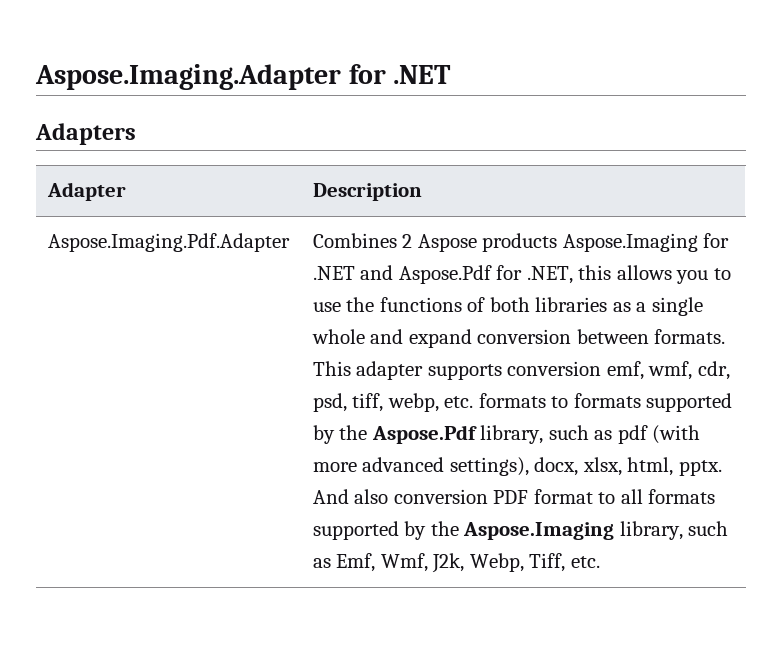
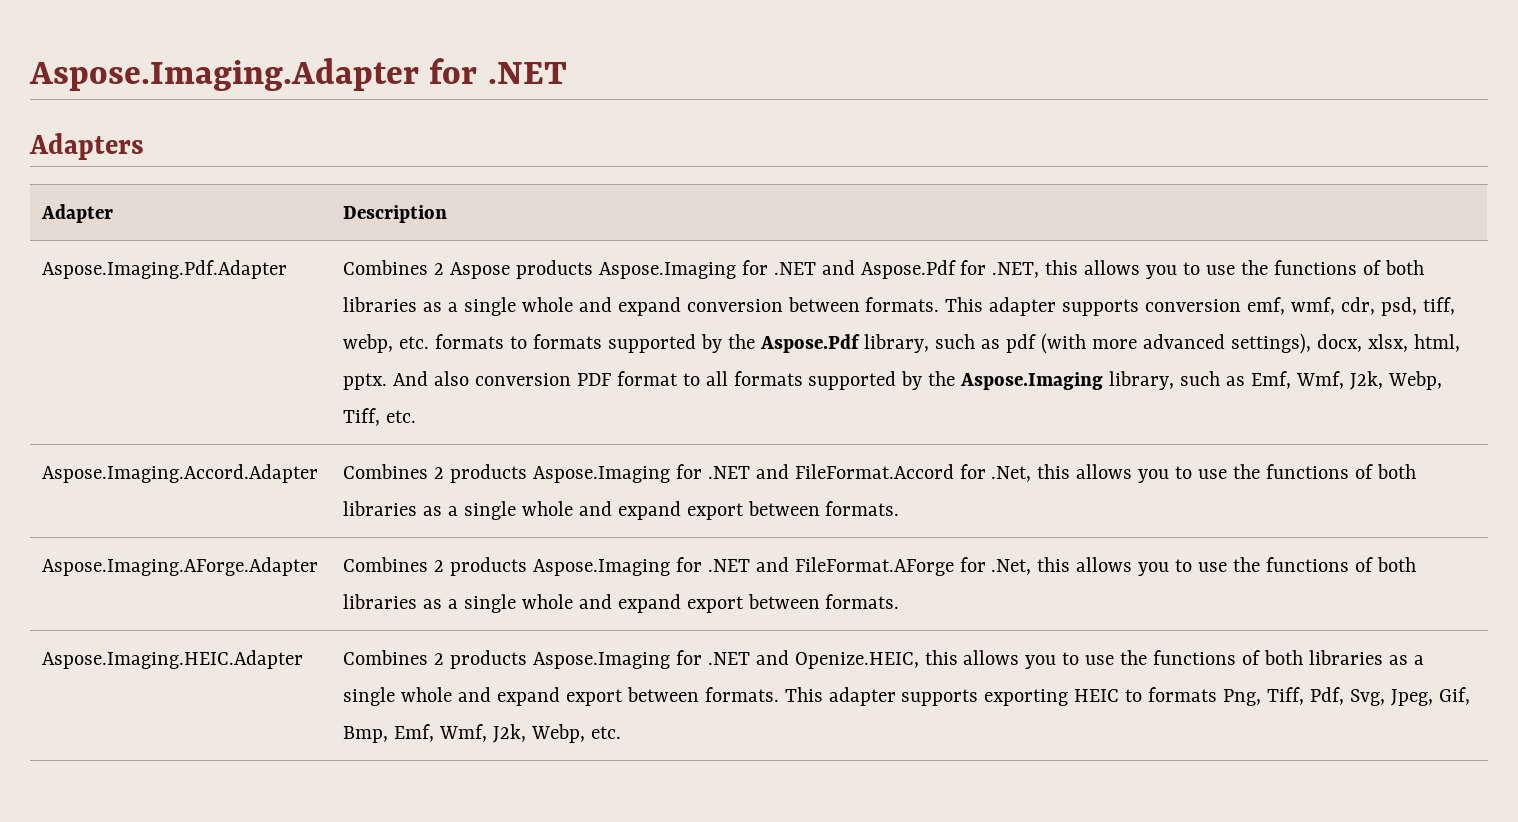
+ Aspose.Imaging.Accord.Adapter | Combines 2 products Aspose.Imaging for .NET and FileFormat.Accord for .Net, this allows you to use the functions of both libraries as a single whole and expand export between formats.
+ Aspose.Imaging.AForge.Adapter | Combines 2 products Aspose.Imaging for .NET and FileFormat.AForge for .Net, this allows you to use the functions of both libraries as a single whole and expand export between formats.
+ Aspose.Imaging.HEIC.Adapter | Combines 2 products Aspose.Imaging for .NET and Openize.HEIC, this allows you to use the functions of both libraries as a single whole and expand export between formats. This adapter supports exporting HEIC to formats Png, Tiff, Pdf, Svg, Jpeg, Gif, Bmp, Emf, Wmf, J2k, Webp, etc.

